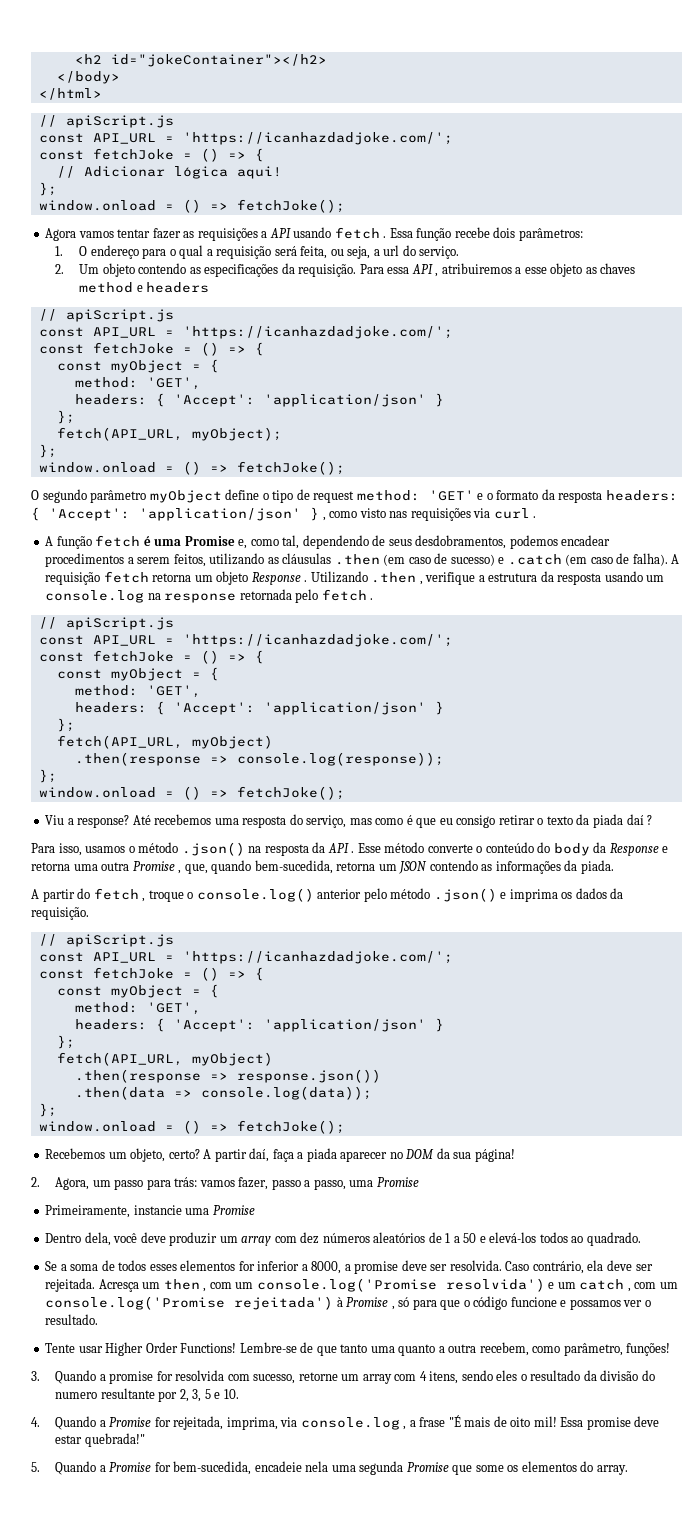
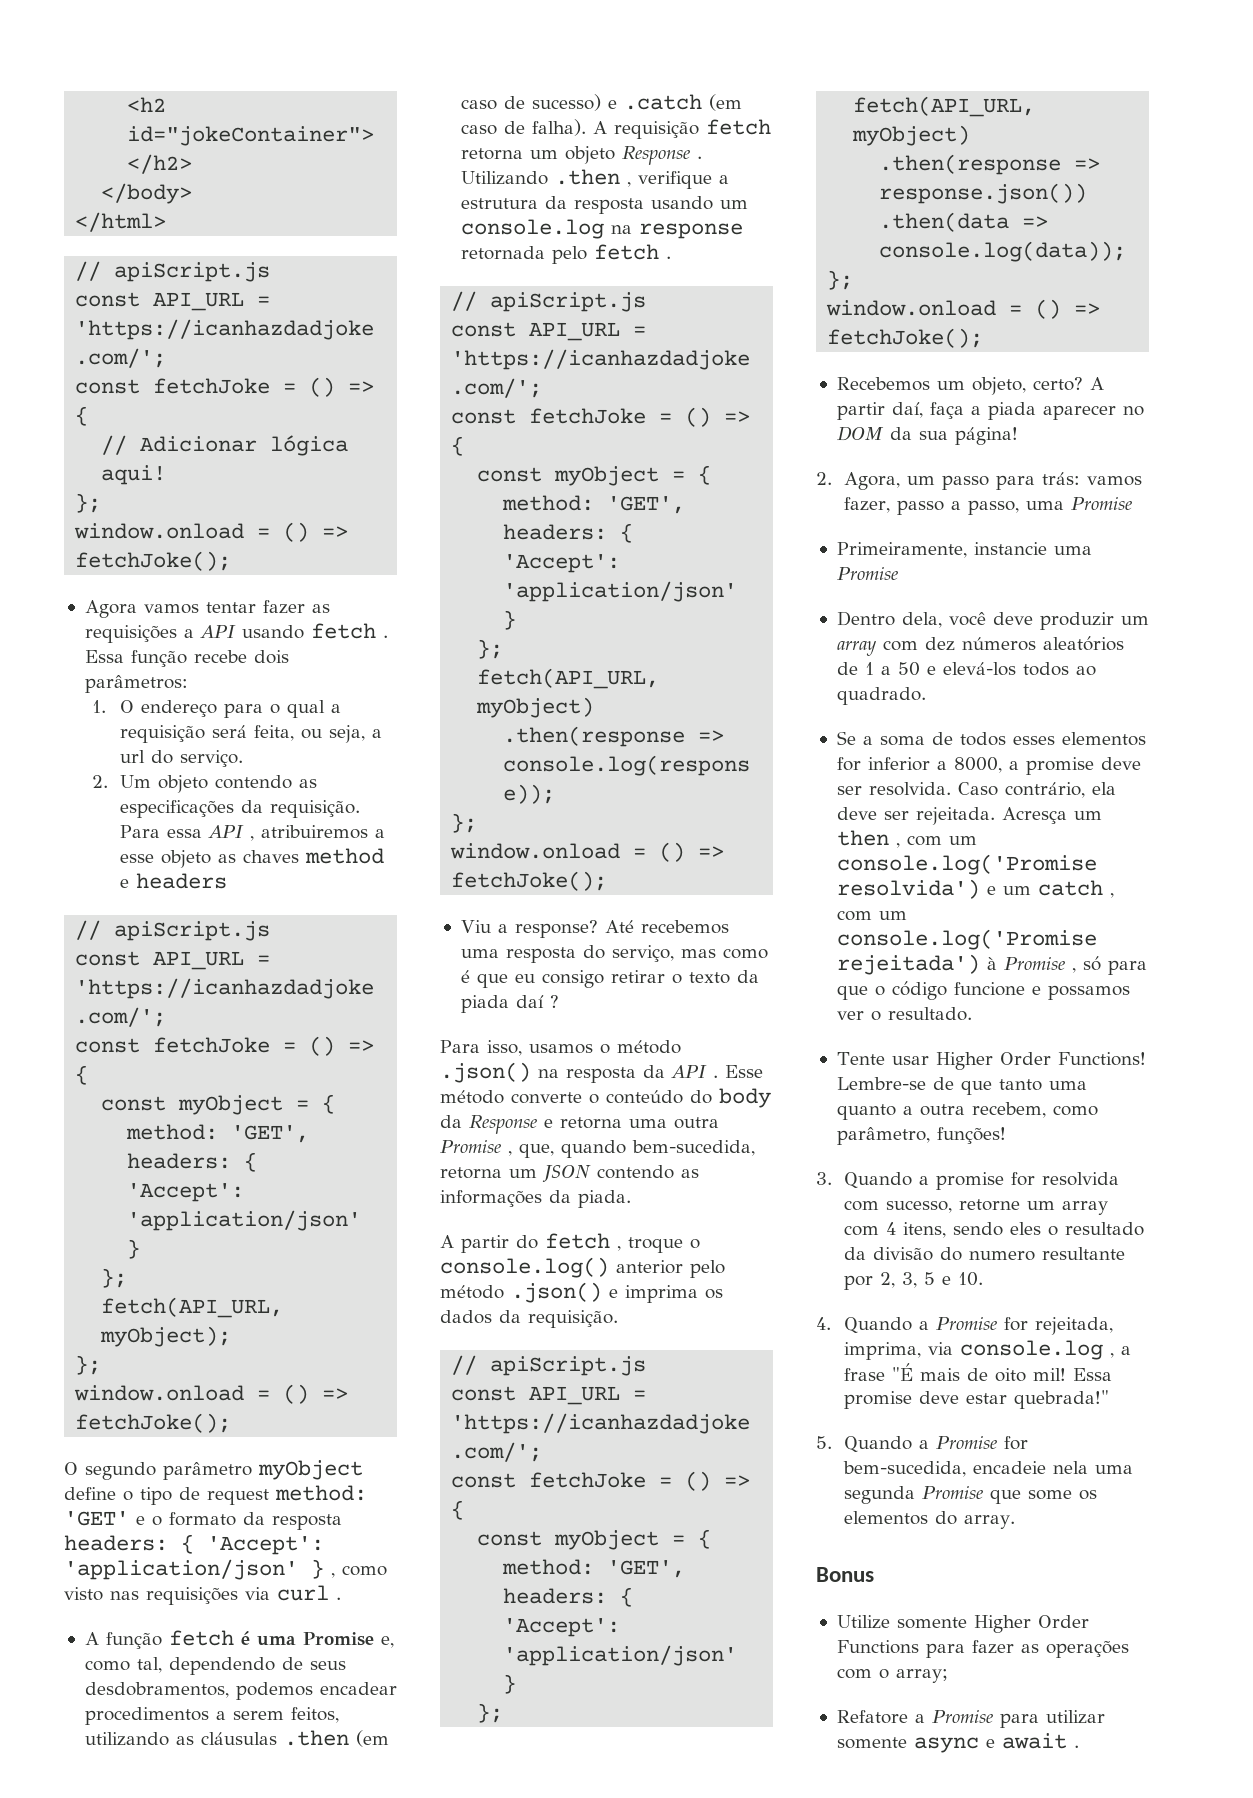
+ Bonus
+ Utilize somente Higher Order Functions para fazer as operações com o array;
+ Refatore a Promise para utilizar somente async e await .

